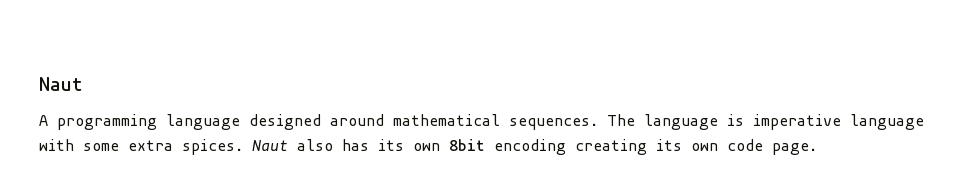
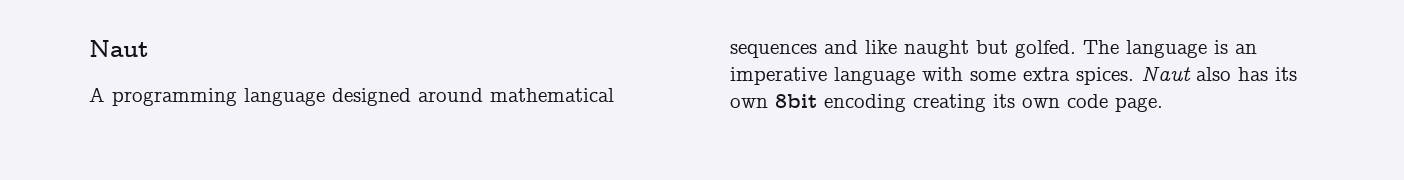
- A programming language designed around mathematical sequences.
+ A programming language designed around mathematical sequences and like naught but golfed.
- The language is imperative language with some extra spices.
+ The language is an imperative language with some extra spices.

